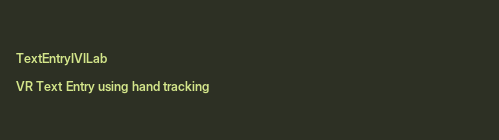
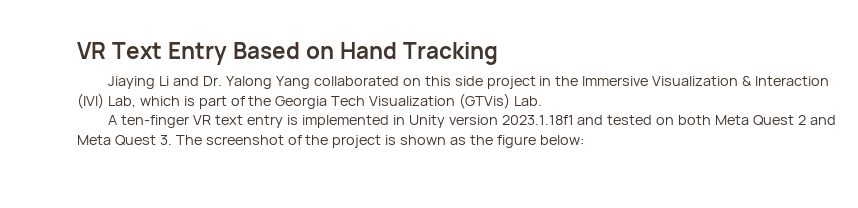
- TextEntryIVILab
- VR Text Entry using hand tracking
+ VR Text Entry Based on Hand Tracking
+ Jiaying Li and Dr. Yalong Yang collaborated on this side project in the Immersive Visualization & Interaction (IVI) Lab, which is part of the Georgia Tech Visualization (GTVis) Lab.
+ A ten-finger VR text entry is implemented in Unity version 2023.1.18f1 and tested on both Meta Quest 2 and Meta Quest 3. The screenshot of the project is shown as the figure below:

